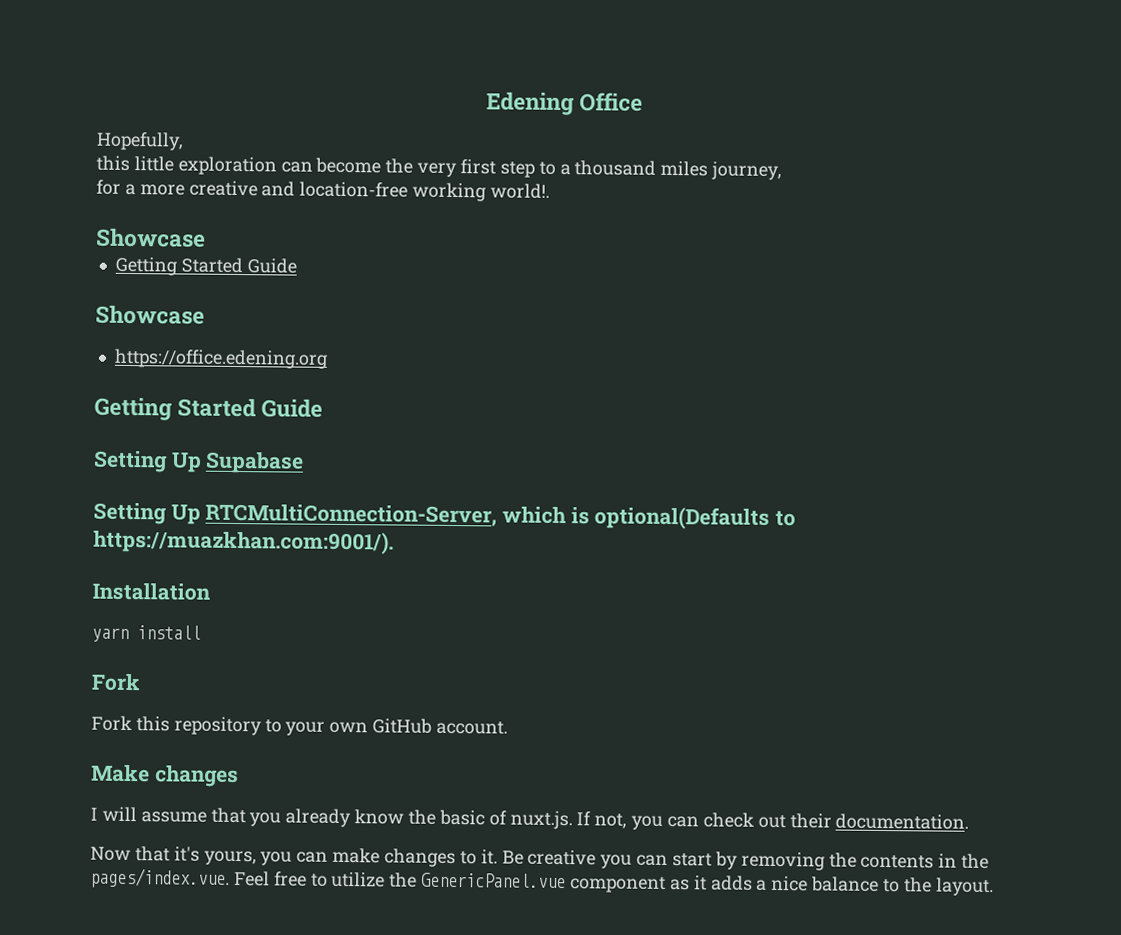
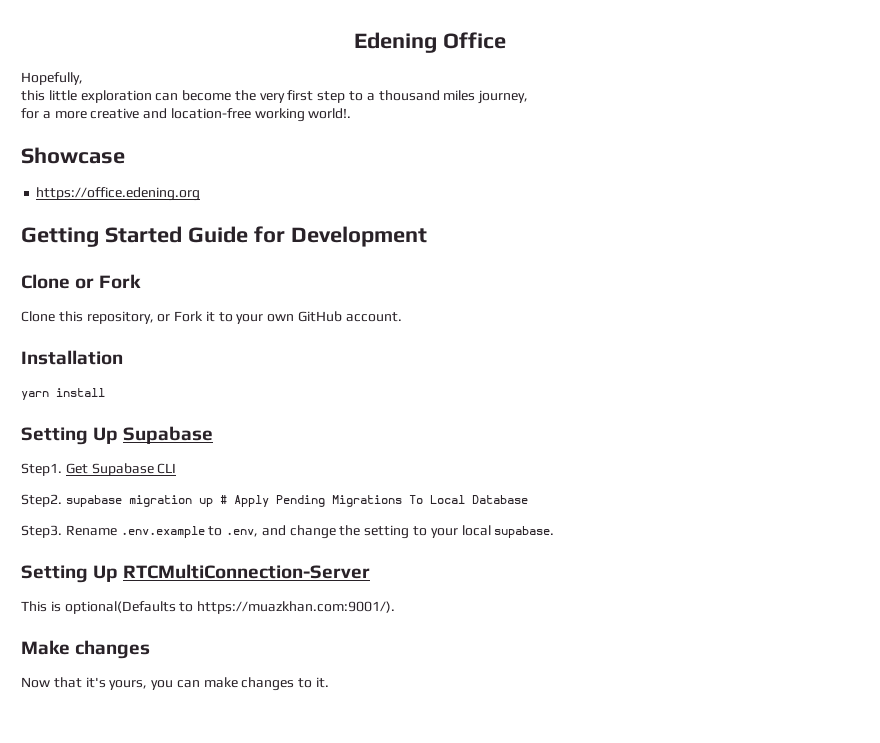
  for a more creative and location-free working world!.
- Showcase
- Getting Started Guide
  https://office.edening.org
- Getting Started Guide
- Setting Up Supabase
- Setting Up RTCMultiConnection-Server, which is optional(Defaults to https://muazkhan.com:9001/).
+ Getting Started Guide for Development
+ Clone or Fork
+ Clone this repository, or Fork it to your own GitHub account.
  Installation
  yarn install
- Fork
- Fork this repository to your own GitHub account.
+ Setting Up Supabase
+ Step1. Get Supabase CLI
+ Step2. supabase migration up # Apply Pending Migrations To Local Database
+ Step3. Rename .env.example to .env, and change the setting to your local supabase.
+ Setting Up RTCMultiConnection-Server
+ This is optional(Defaults to https://muazkhan.com:9001/).
  Make changes
- I will assume that you already know the basic of nuxt.js. If not, you can check out their documentation.
- Be creative you can start by removing the contents in the pages/index.vue. Feel free to utilize the GenericPanel.vue component as it adds a nice balance to the layout.

